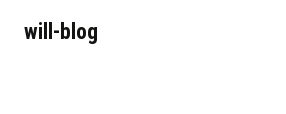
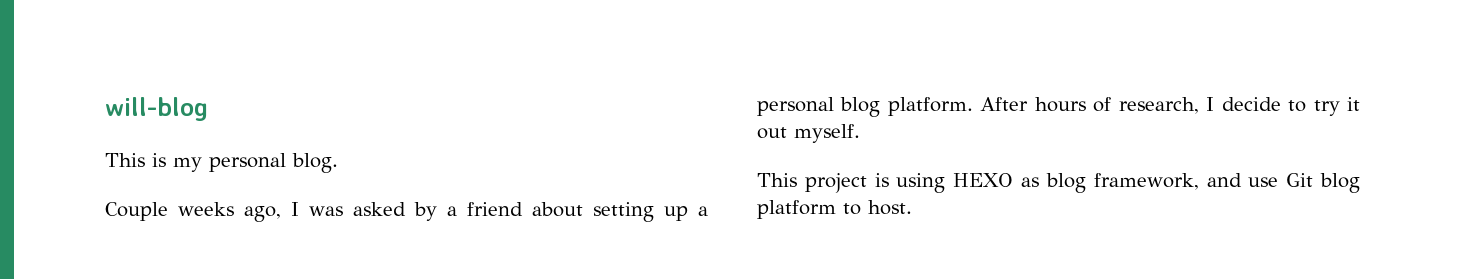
+ This is my personal blog.
+ Couple weeks ago, I was asked by a friend about setting up a personal blog platform. After hours of research, I decide to try it out myself.
+ This project is using HEXO as blog framework, and use Git blog platform to host.

